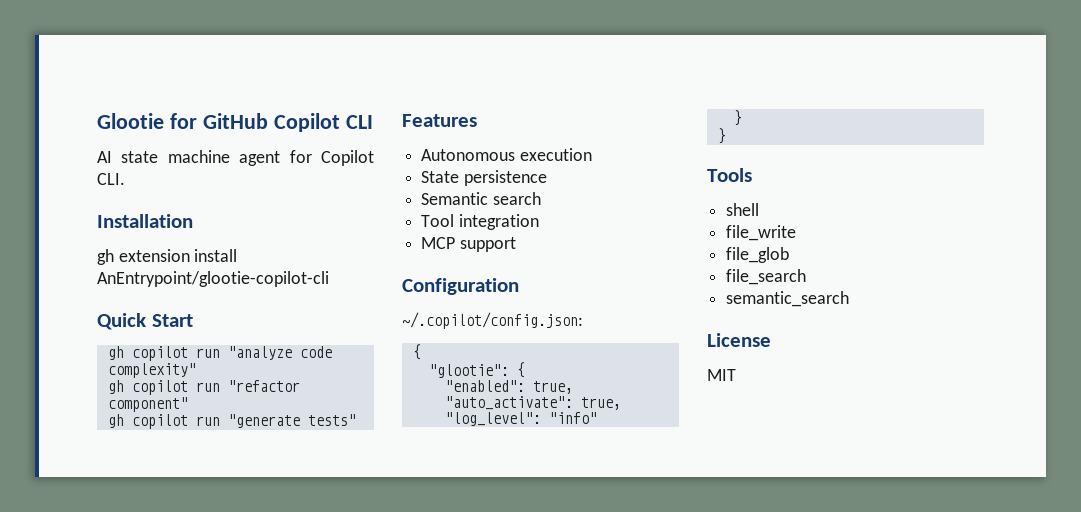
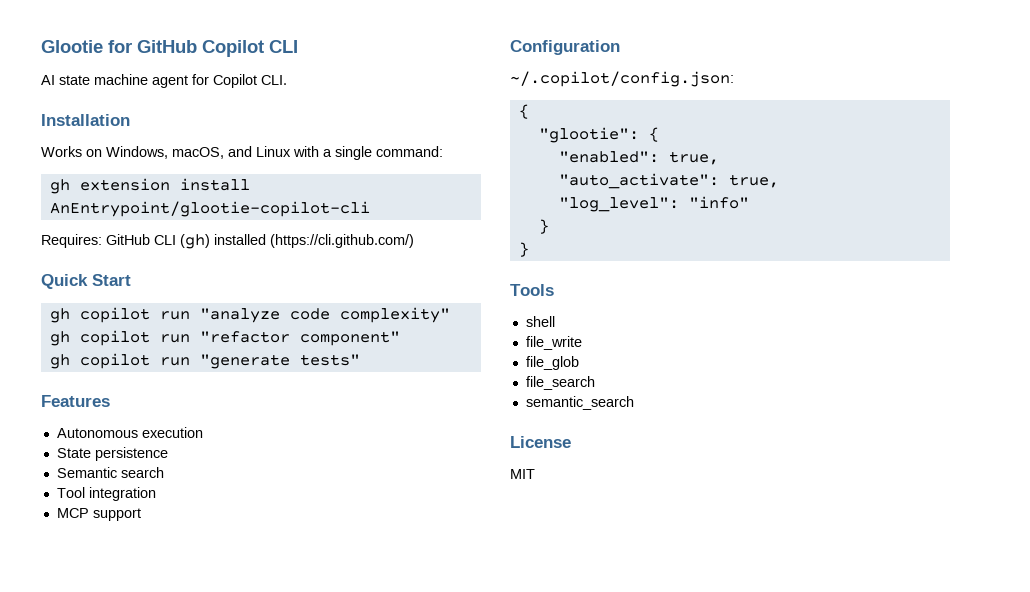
+ Works on Windows, macOS, and Linux with a single command:
  gh extension install AnEntrypoint/glootie-copilot-cli
+ Requires: GitHub CLI (gh) installed (https://cli.github.com/)

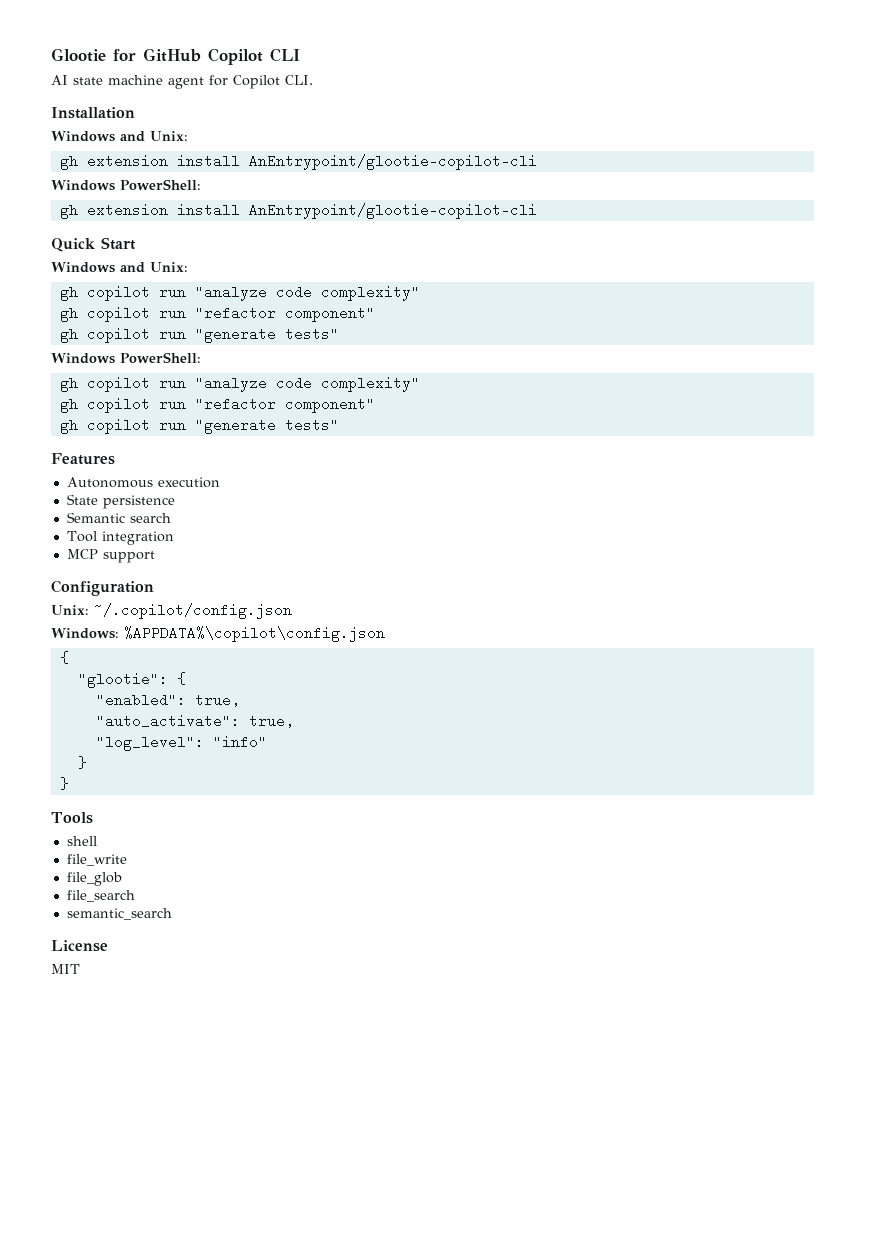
  Installation
- Works on Windows, macOS, and Linux with a single command:
+ Windows and Unix:
  gh extension install AnEntrypoint/glootie-copilot-cli
- Requires: GitHub CLI (gh) installed (https://cli.github.com/)
+ Windows PowerShell:
+ gh extension install AnEntrypoint/glootie-copilot-cli
  Quick Start
+ Windows and Unix:
+ gh copilot run "analyze code complexity"
+ gh copilot run "refactor component"
+ gh copilot run "generate tests"
+ Windows PowerShell:
- ~/.copilot/config.json:
+ Unix: ~/.copilot/config.json
+ Windows: %APPDATA%\copilot\config.json

